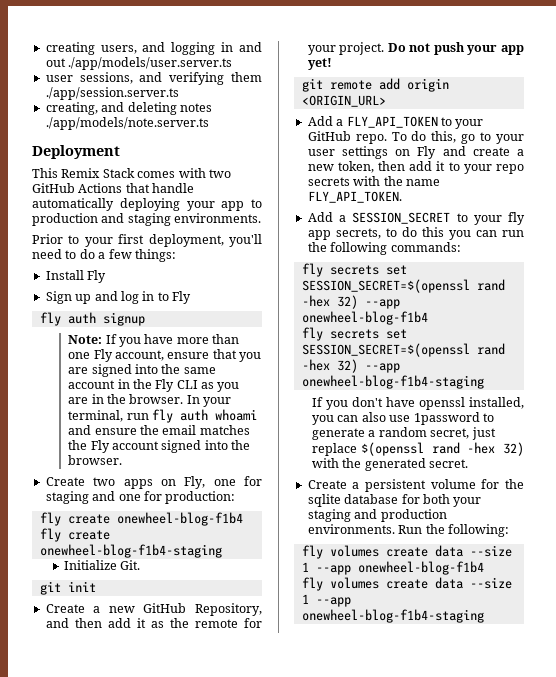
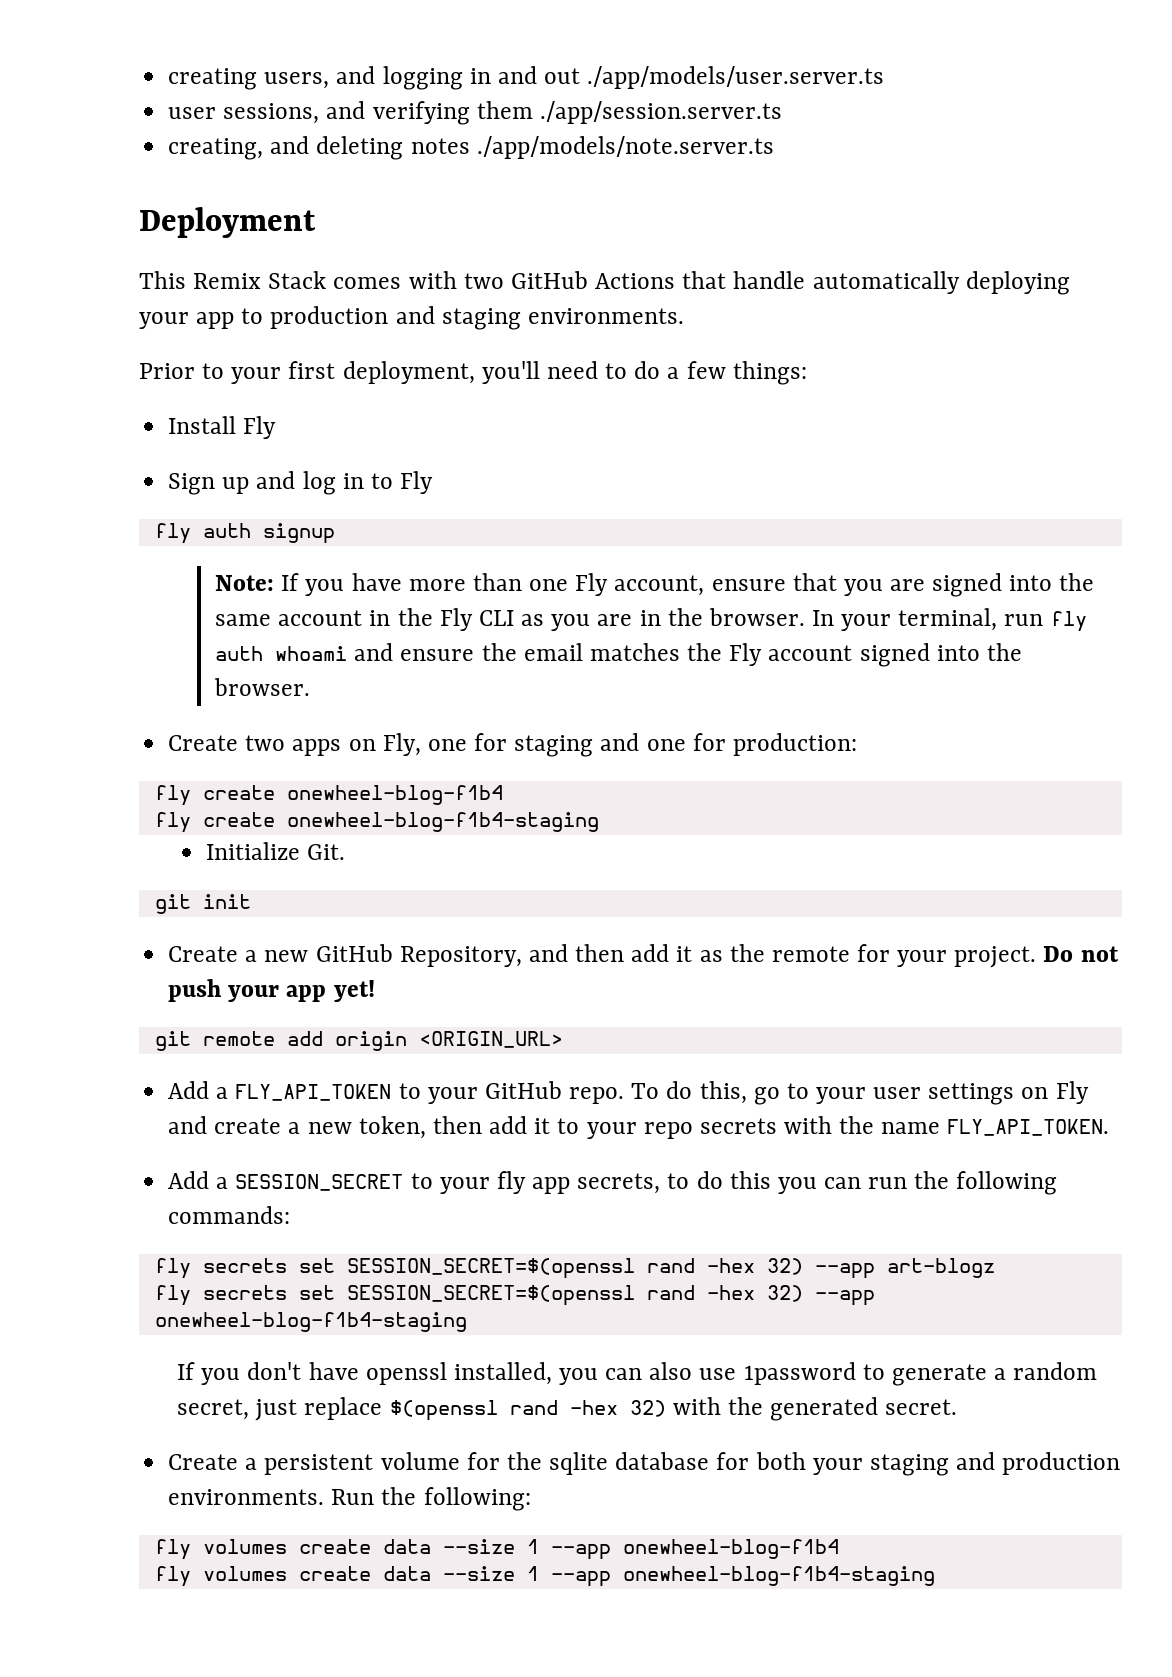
- fly secrets set SESSION_SECRET=$(openssl rand -hex 32) --app onewheel-blog-f1b4
+ fly secrets set SESSION_SECRET=$(openssl rand -hex 32) --app art-blogz

